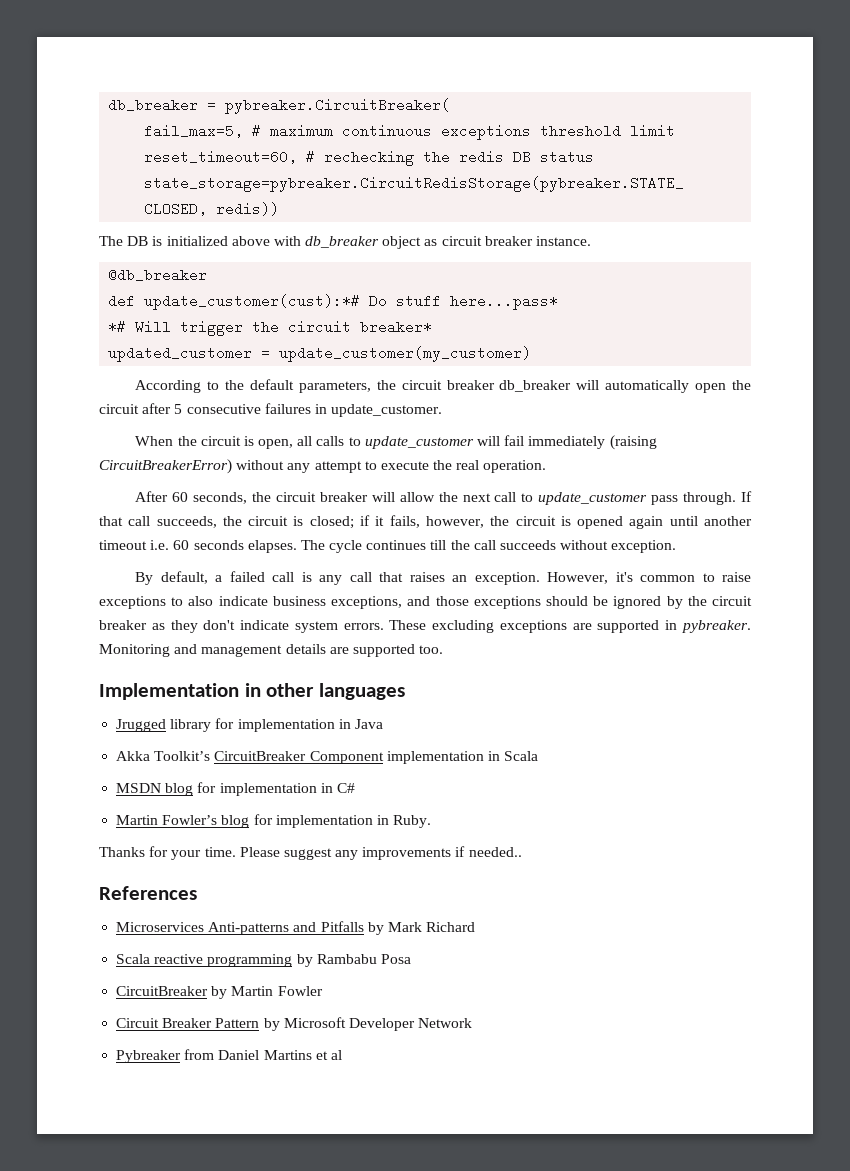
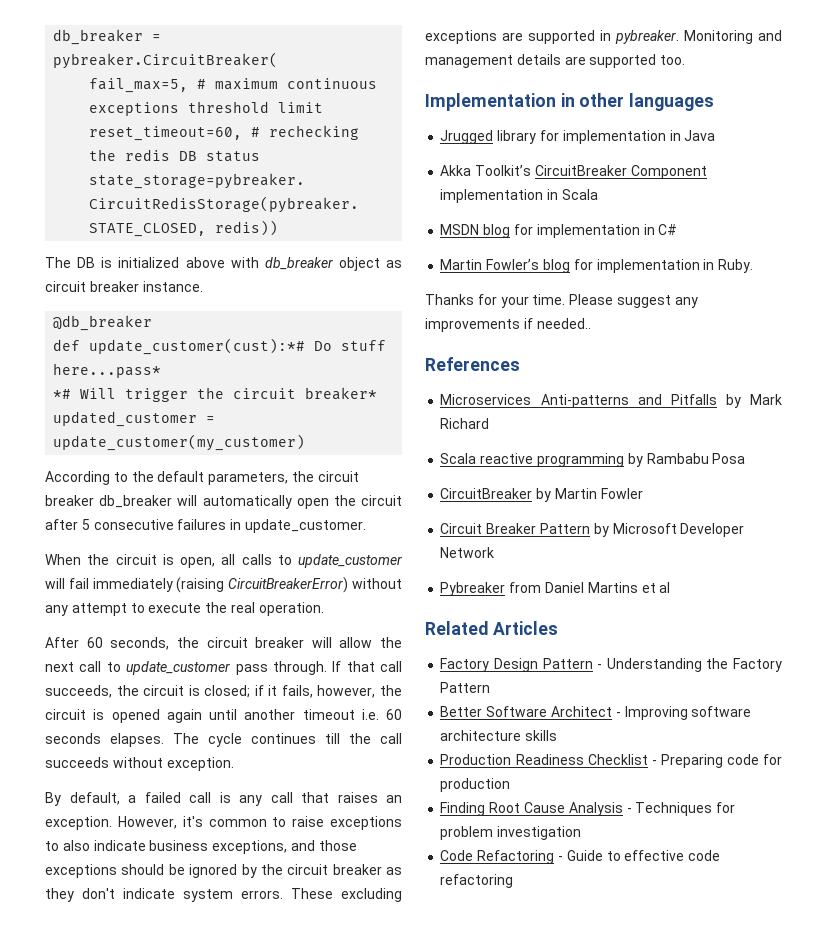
+ Related Articles
+ Factory Design Pattern - Understanding the Factory Pattern
+ Better Software Architect - Improving software architecture skills
+ Production Readiness Checklist - Preparing code for production
+ Finding Root Cause Analysis - Techniques for problem investigation
+ Code Refactoring - Guide to effective code refactoring

